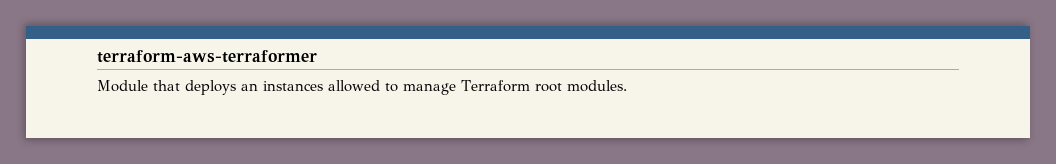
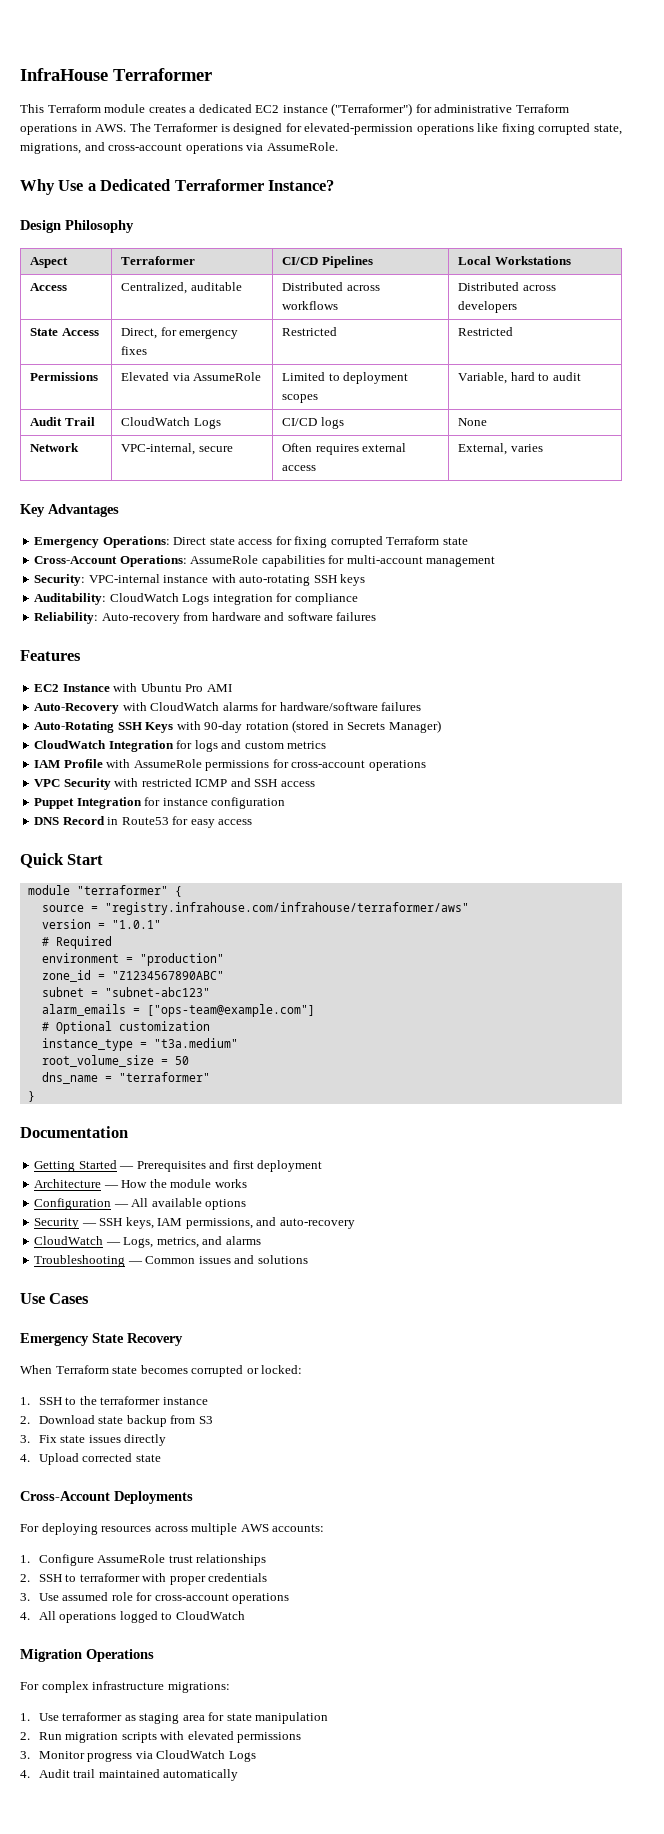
- terraform-aws-terraformer
- Module that deploys an instances allowed to manage Terraform root modules.
+ InfraHouse Terraformer
+ This Terraform module creates a dedicated EC2 instance ("Terraformer") for administrative Terraform operations in AWS. The Terraformer is designed for elevated-permission operations like fixing corrupted state, migrations, and cross-account operations via AssumeRole.
+ Why Use a Dedicated Terraformer Instance?
+ Design Philosophy
+ Aspect | Terraformer | CI/CD Pipelines | Local Workstations
+ Access | Centralized, auditable | Distributed across workflows | Distributed across developers
+ State Access | Direct, for emergency fixes | Restricted | Restricted
+ Permissions | Elevated via AssumeRole | Limited to deployment scopes | Variable, hard to audit
+ Audit Trail | CloudWatch Logs | CI/CD logs | None
+ Network | VPC-internal, secure | Often requires external access | External, varies
+ Key Advantages
+ Emergency Operations: Direct state access for fixing corrupted Terraform state
+ Cross-Account Operations: AssumeRole capabilities for multi-account management
+ Security: VPC-internal instance with auto-rotating SSH keys
+ Auditability: CloudWatch Logs integration for compliance
+ Reliability: Auto-recovery from hardware and software failures
+ Features
+ EC2 Instance with Ubuntu Pro AMI
+ Auto-Recovery with CloudWatch alarms for hardware/software failures
+ Auto-Rotating SSH Keys with 90-day rotation (stored in Secrets Manager)
+ CloudWatch Integration for logs and custom metrics
+ IAM Profile with AssumeRole permissions for cross-account operations
+ VPC Security with restricted ICMP and SSH access
+ Puppet Integration for instance configuration
+ DNS Record in Route53 for easy access
+ Quick Start
+ module "terraformer" {
+ source = "registry.infrahouse.com/infrahouse/terraformer/aws"
+ version = "1.0.1"
+ # Required
+ environment = "production"
+ zone_id = "Z1234567890ABC"
+ subnet = "subnet-abc123"
+ alarm_emails = ["ops-team@example.com"]
+ # Optional customization
+ instance_type = "t3a.medium"
+ root_volume_size = 50
+ dns_name = "terraformer"
+ }
+ Documentation
+ Getting Started — Prerequisites and first deployment
+ Architecture — How the module works
+ Configuration — All available options
+ Security — SSH keys, IAM permissions, and auto-recovery
+ CloudWatch — Logs, metrics, and alarms
+ Troubleshooting — Common issues and solutions
+ Use Cases
+ Emergency State Recovery
+ When Terraform state becomes corrupted or locked:
+ 1. SSH to the terraformer instance
+ 2. Download state backup from S3
+ 3. Fix state issues directly
+ 4. Upload corrected state
+ Cross-Account Deployments
+ For deploying resources across multiple AWS accounts:
+ 1. Configure AssumeRole trust relationships
+ 2. SSH to terraformer with proper credentials
+ 3. Use assumed role for cross-account operations
+ 4. All operations logged to CloudWatch
+ Migration Operations
+ For complex infrastructure migrations:
+ 1. Use terraformer as staging area for state manipulation
+ 2. Run migration scripts with elevated permissions
+ 3. Monitor progress via CloudWatch Logs
+ 4. Audit trail maintained automatically

